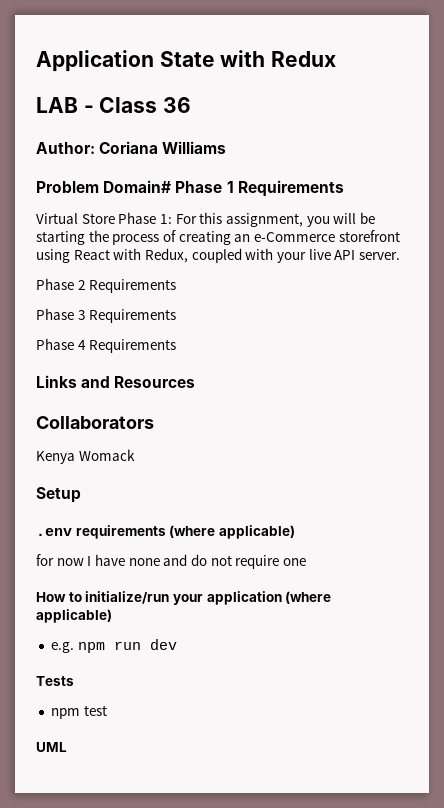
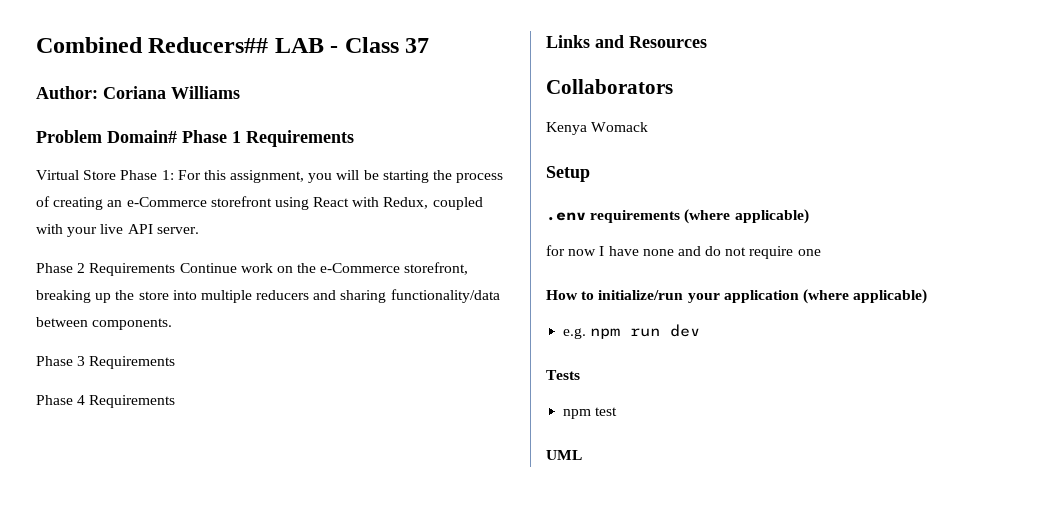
- Application State with Redux
- LAB - Class 36
+ Combined Reducers## LAB - Class 37
- Phase 2 Requirements
+ Phase 2 Requirements Continue work on the e-Commerce storefront, breaking up the store into multiple reducers and sharing functionality/data between components.

